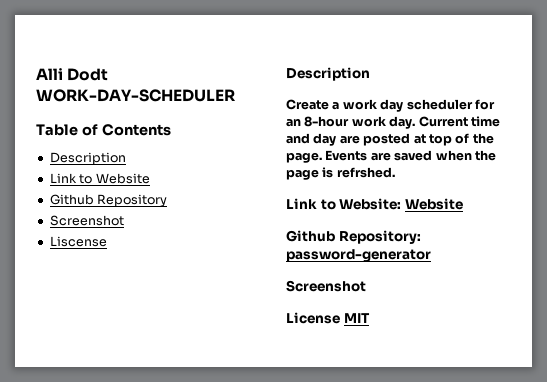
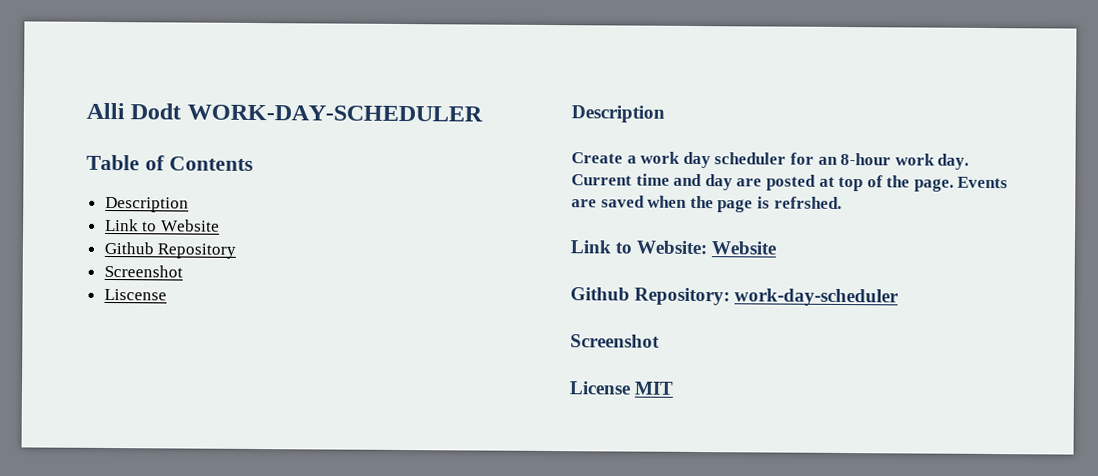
- Github Repository: password-generator
+ Github Repository: work-day-scheduler

